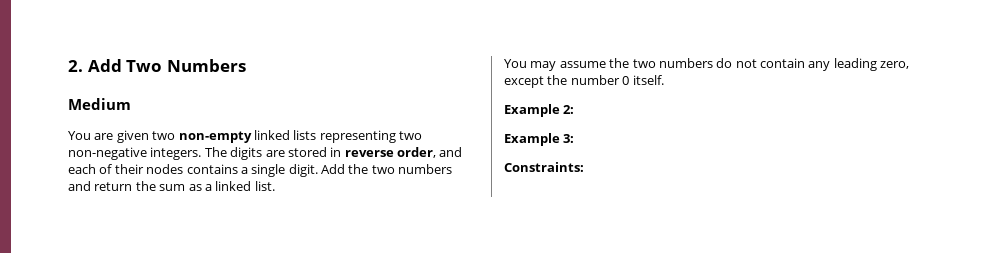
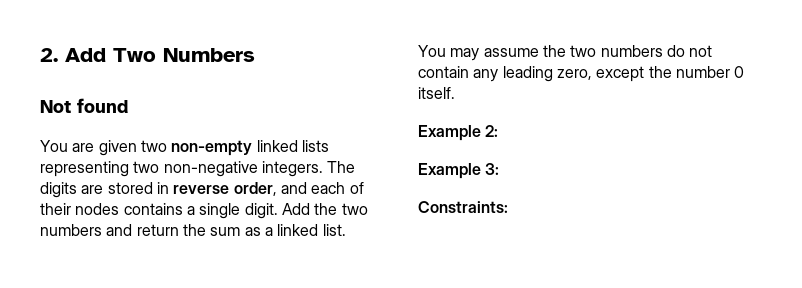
- Medium
+ Not found

